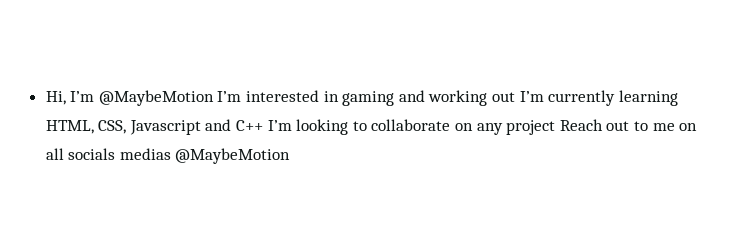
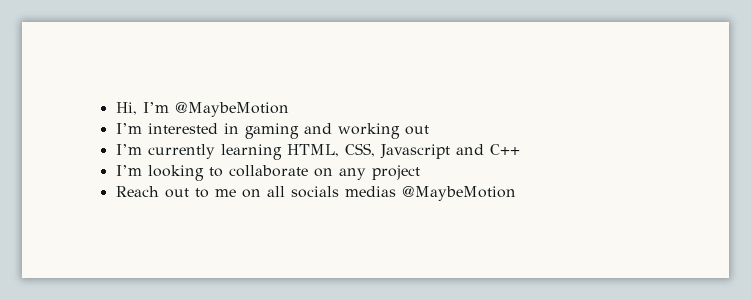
- Hi, I’m @MaybeMotion I’m interested in gaming and working out I’m currently learning HTML, CSS, Javascript and C++ I’m looking to collaborate on any project Reach out to me on all socials medias @MaybeMotion
+ Hi, I’m @MaybeMotion
+ I’m interested in gaming and working out
+ I’m currently learning HTML, CSS, Javascript and C++
+ I’m looking to collaborate on any project
+ Reach out to me on all socials medias @MaybeMotion

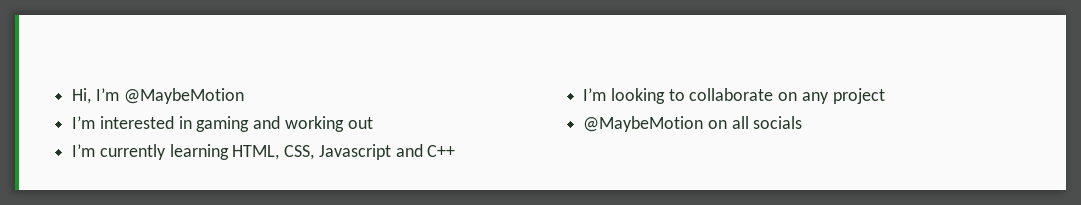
- Reach out to me on all socials medias @MaybeMotion
+ @MaybeMotion on all socials

